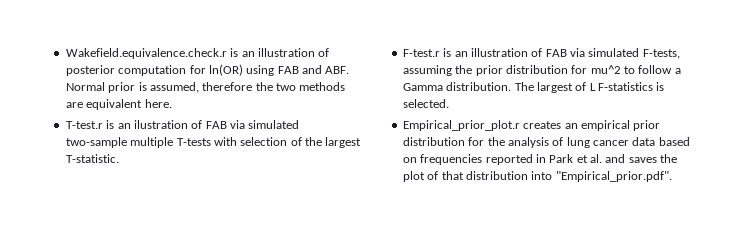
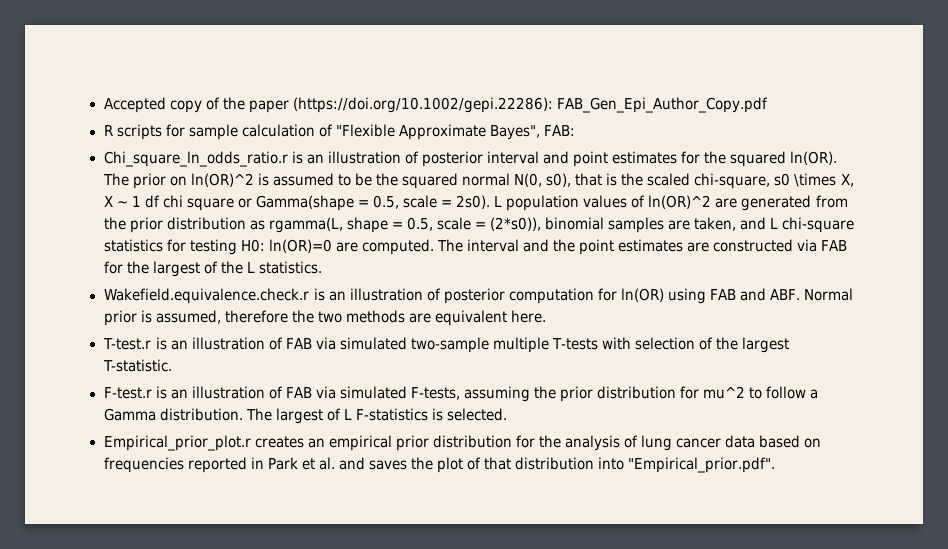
+ Accepted copy of the paper (https://doi.org/10.1002/gepi.22286): FAB_Gen_Epi_Author_Copy.pdf
+ R scripts for sample calculation of "Flexible Approximate Bayes", FAB:
+ Chi_square_ln_odds_ratio.r is an illustration of posterior interval and point estimates for the squared ln(OR). The prior on ln(OR)^2 is assumed to be the squared normal N(0, s0), that is the scaled chi-square, s0 \times X, X ~ 1 df chi square or Gamma(shape = 0.5, scale = 2s0). L population values of ln(OR)^2 are generated from the prior distribution as rgamma(L, shape = 0.5, scale = (2*s0)), binomial samples are taken, and L chi-square statistics for testing H0: ln(OR)=0 are computed. The interval and the point estimates are constructed via FAB for the largest of the L statistics.
- T-test.r is an ilustration of FAB via simulated two-sample multiple T-tests with selection of the largest T-statistic.
+ T-test.r is an illustration of FAB via simulated two-sample multiple T-tests with selection of the largest T-statistic.

